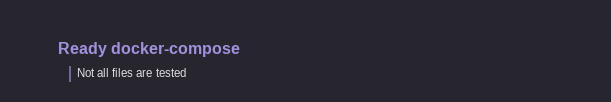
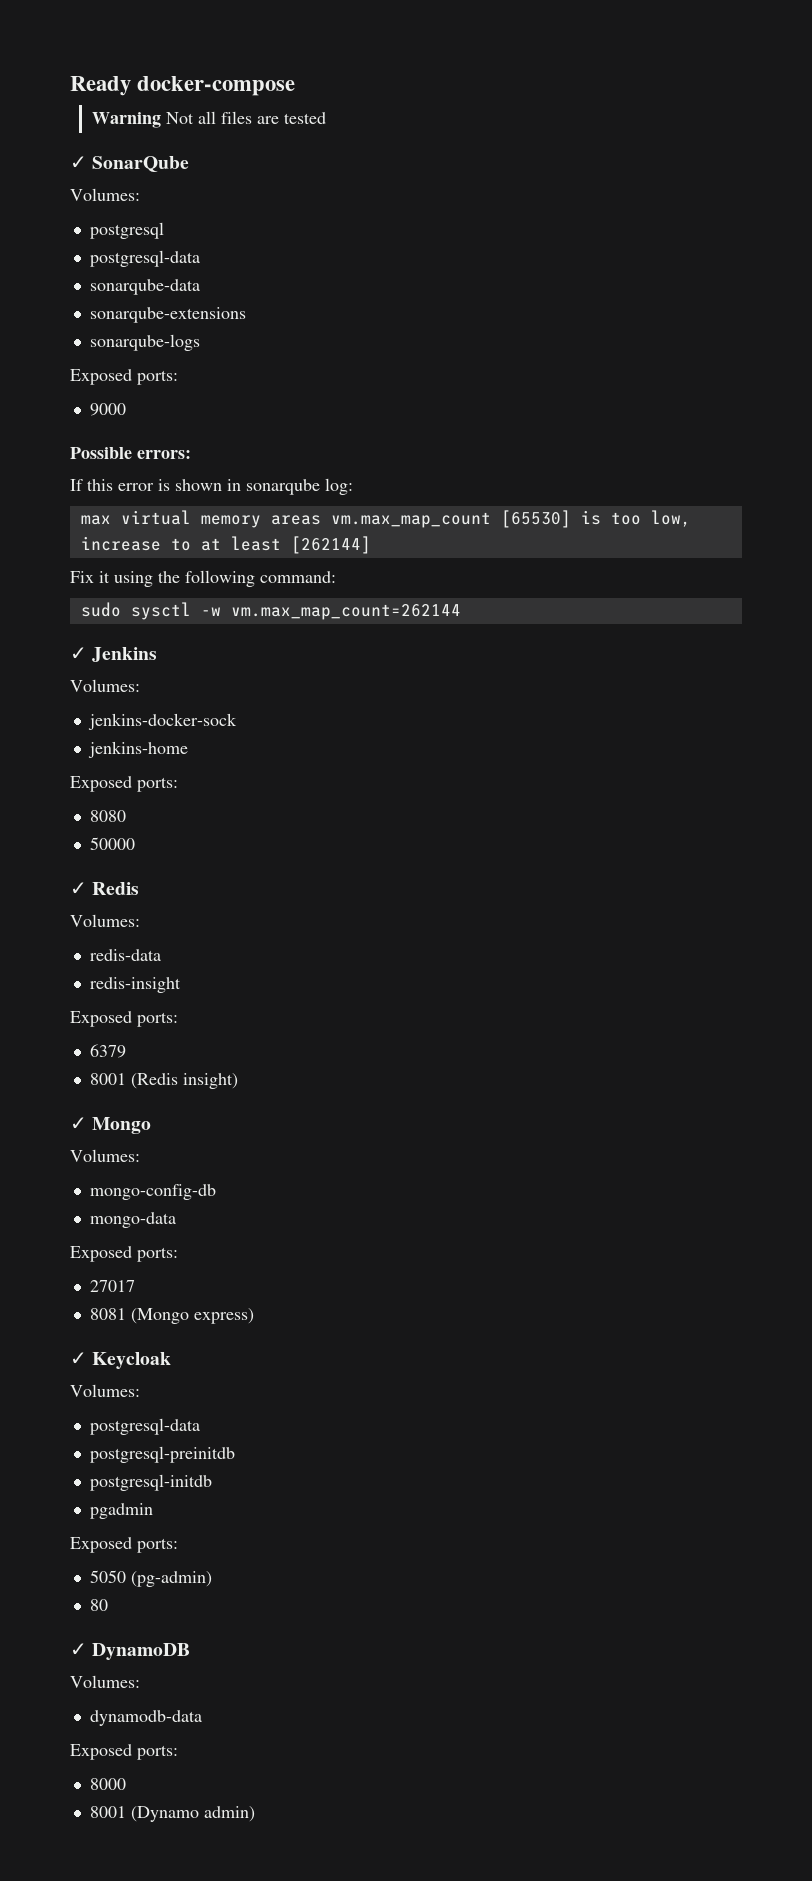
- Not all files are tested
+ Warning Not all files are tested
+ ✓ SonarQube
+ Volumes:
+ postgresql
+ postgresql-data
+ sonarqube-data
+ sonarqube-extensions
+ sonarqube-logs
+ Exposed ports:
+ 9000
+ Possible errors:
+ If this error is shown in sonarqube log:
+ max virtual memory areas vm.max_map_count [65530] is too low, increase to at least [262144]
+ Fix it using the following command:
+ sudo sysctl -w vm.max_map_count=262144
+ ✓ Jenkins
+ Volumes:
+ jenkins-docker-sock
+ jenkins-home
+ Exposed ports:
+ 8080
+ 50000
+ ✓ Redis
+ Volumes:
+ redis-data
+ redis-insight
+ Exposed ports:
+ 6379
+ 8001 (Redis insight)
+ ✓ Mongo
+ Volumes:
+ mongo-config-db
+ mongo-data
+ Exposed ports:
+ 27017
+ 8081 (Mongo express)
+ ✓ Keycloak
+ Volumes:
+ postgresql-data
+ postgresql-preinitdb
+ postgresql-initdb
+ pgadmin
+ Exposed ports:
+ 5050 (pg-admin)
+ 80
+ ✓ DynamoDB
+ Volumes:
+ dynamodb-data
+ Exposed ports:
+ 8000
+ 8001 (Dynamo admin)

